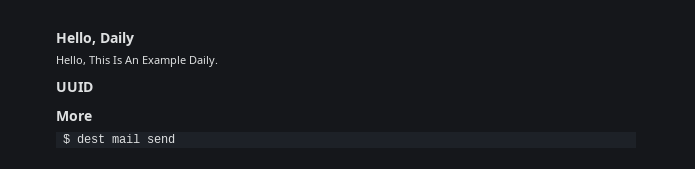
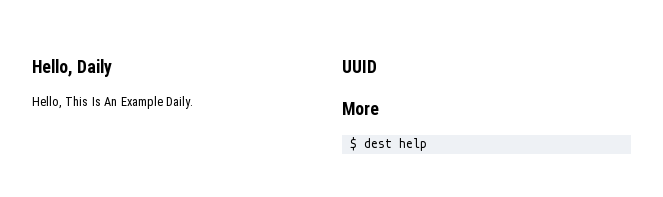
- $ dest mail send
+ $ dest help

